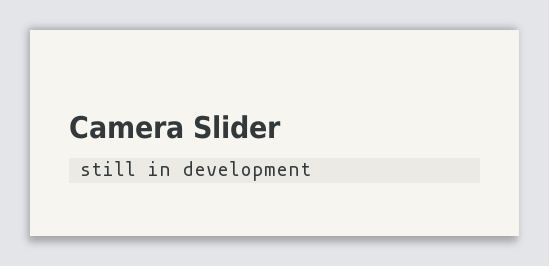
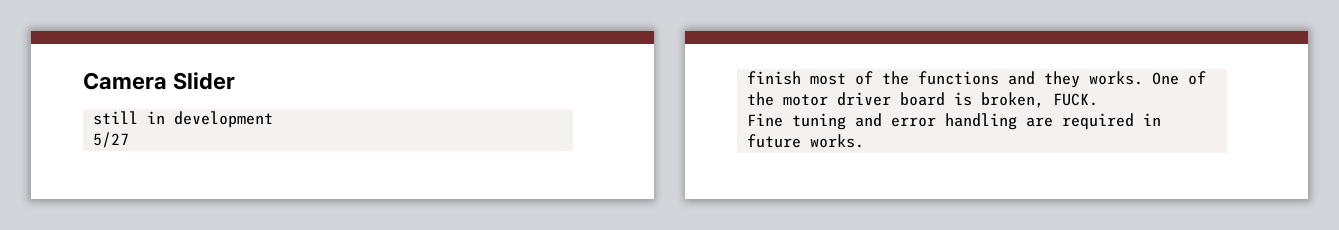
+ 5/27
+ finish most of the functions and they works. One of the motor driver board is broken, FUCK.
+ Fine tuning and error handling are required in future works.

